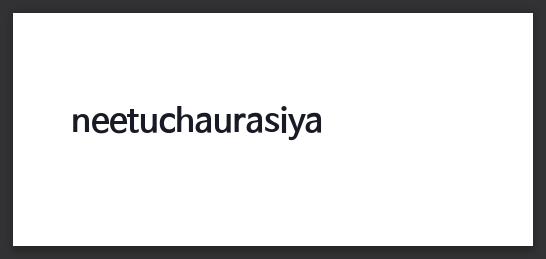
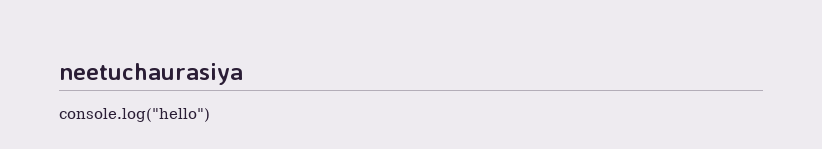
+ console.log("hello")

